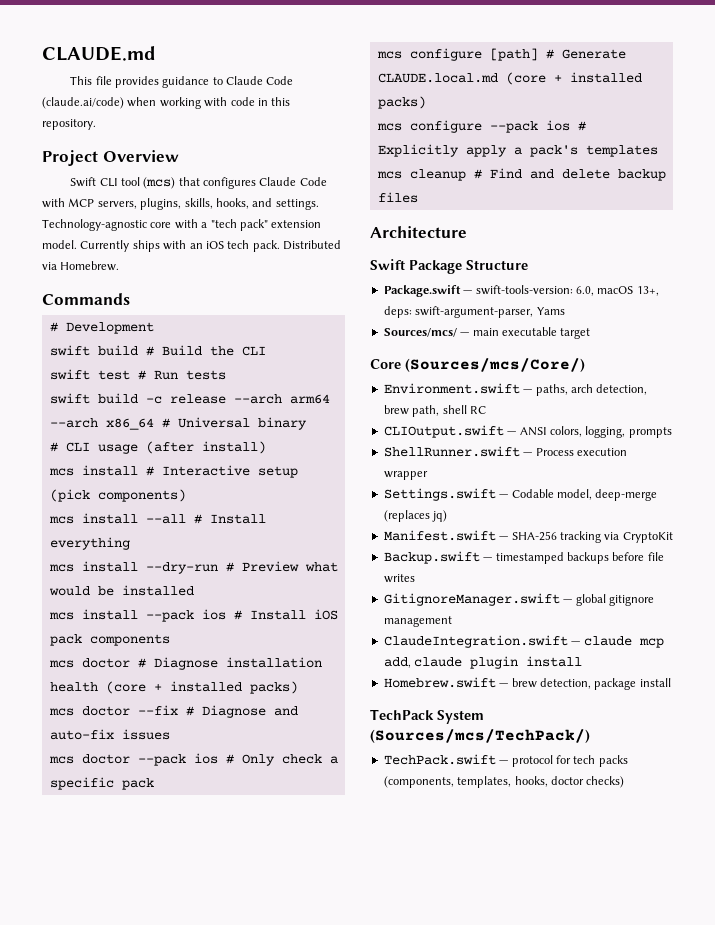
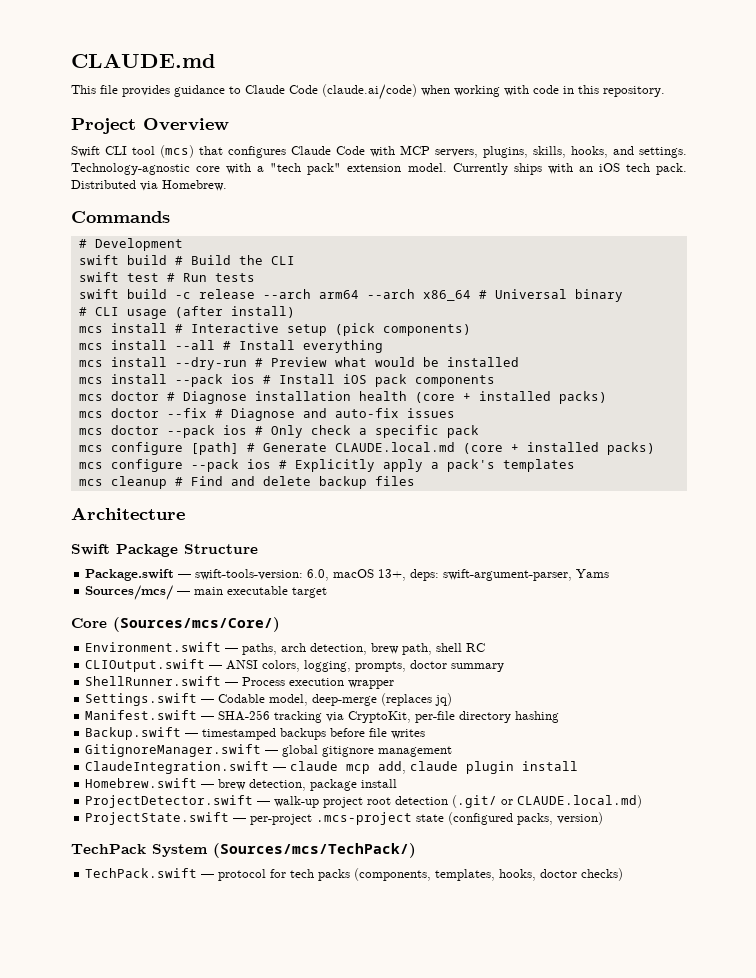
- CLIOutput.swift — ANSI colors, logging, prompts
+ CLIOutput.swift — ANSI colors, logging, prompts, doctor summary
- Manifest.swift — SHA-256 tracking via CryptoKit
+ Manifest.swift — SHA-256 tracking via CryptoKit, per-file directory hashing
+ ProjectDetector.swift — walk-up project root detection (.git/ or CLAUDE.local.md)
+ ProjectState.swift — per-project .mcs-project state (configured packs, version)

